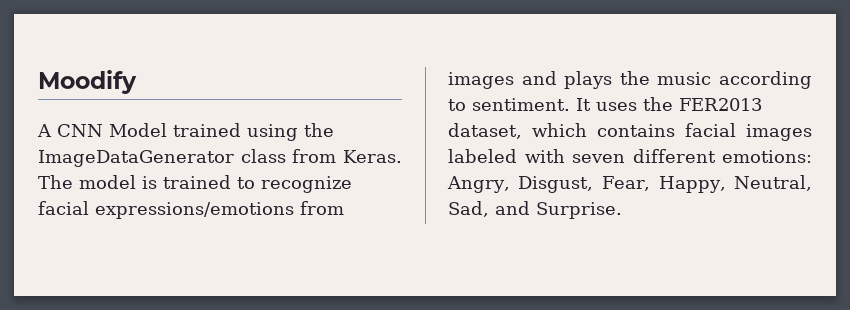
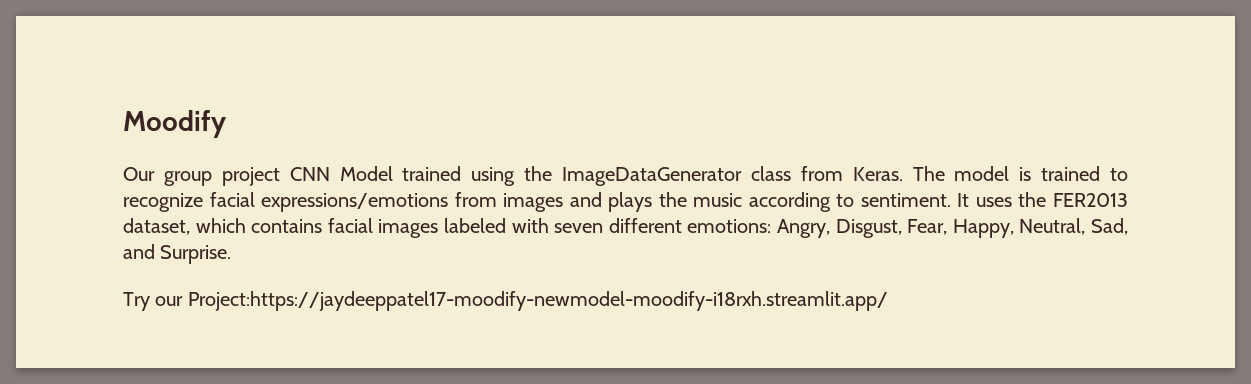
- A CNN Model trained using the ImageDataGenerator class from Keras.
+ Our group project CNN Model trained using the ImageDataGenerator class from Keras.
+ Try our Project:https://jaydeeppatel17-moodify-newmodel-moodify-i18rxh.streamlit.app/

